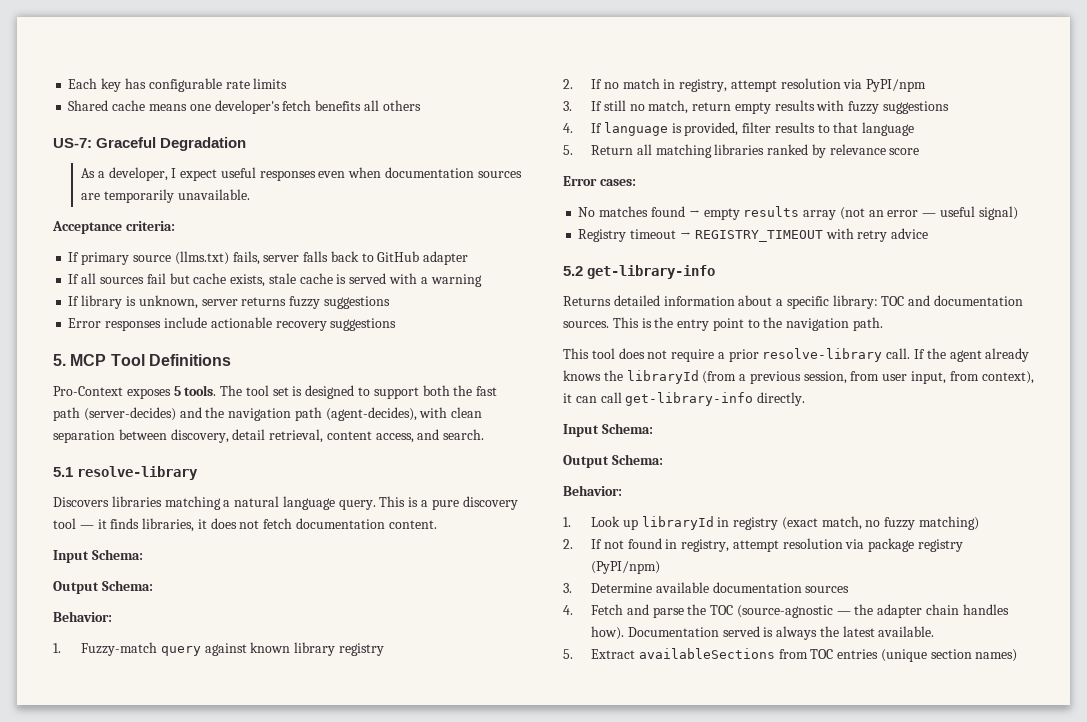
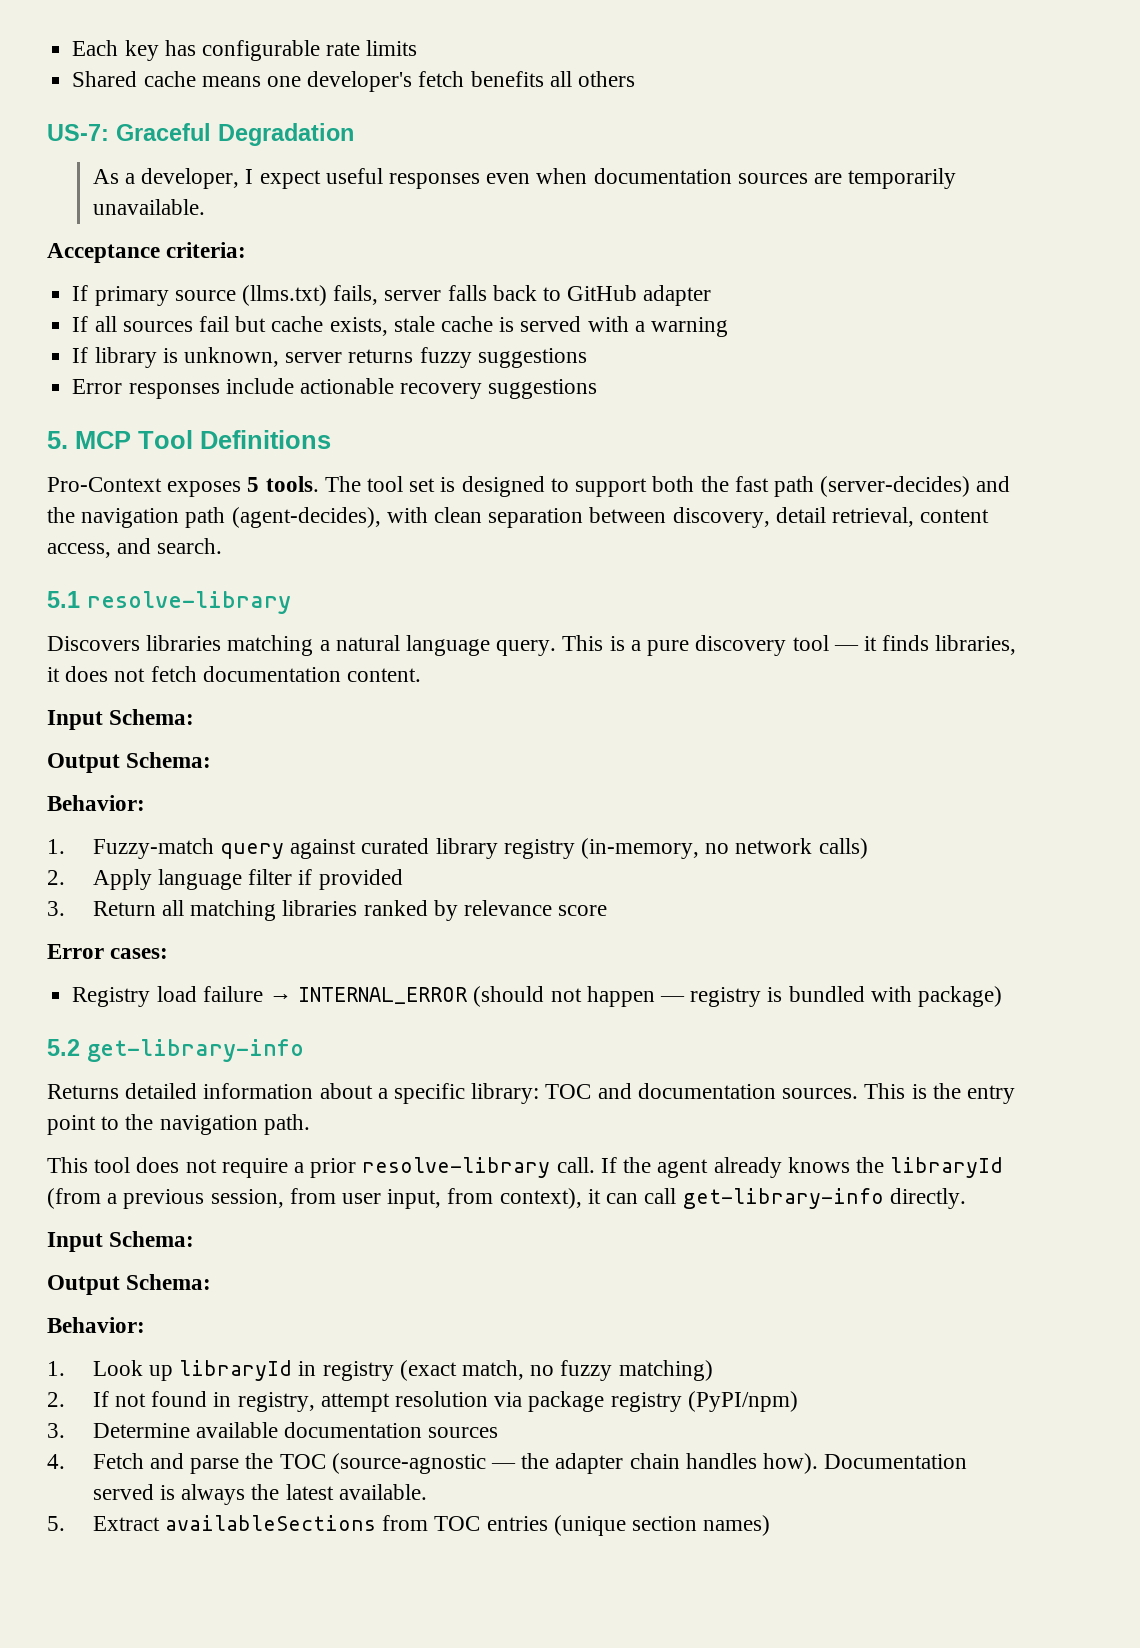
- 1. Fuzzy-match query against known library registry
- 2. If no match in registry, attempt resolution via PyPI/npm
- 3. If still no match, return empty results with fuzzy suggestions
- 4. If language is provided, filter results to that language
- 5. Return all matching libraries ranked by relevance score
+ 1. Fuzzy-match query against curated library registry (in-memory, no network calls)
+ 2. Apply language filter if provided
+ 3. Return all matching libraries ranked by relevance score
- No matches found → empty results array (not an error — useful signal)
- Registry timeout → REGISTRY_TIMEOUT with retry advice
+ Registry load failure → INTERNAL_ERROR (should not happen — registry is bundled with package)

